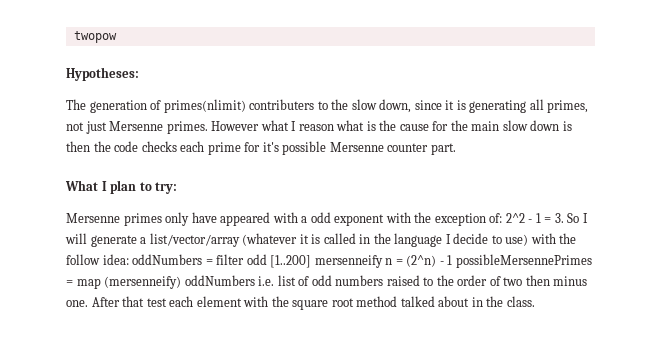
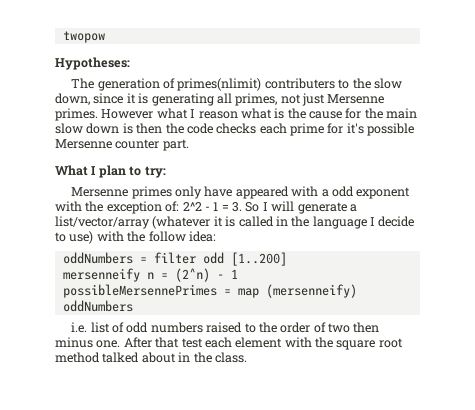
- 2^2 - 1 = 3. So I will generate a list/vector/array (whatever it is called in the language I decide to use) with the follow idea: oddNumbers = filter odd [1..200] mersenneify n = (2^n) - 1 possibleMersennePrimes = map (mersenneify) oddNumbers i.e. list of odd numbers raised to the order of two then minus one.
+ 2^2 - 1 = 3. So I will generate a list/vector/array (whatever it is called in the language I decide to use) with the follow idea:
+ oddNumbers = filter odd [1..200]
+ mersenneify n = (2^n) - 1
+ possibleMersennePrimes = map (mersenneify) oddNumbers
+ i.e. list of odd numbers raised to the order of two then minus one.

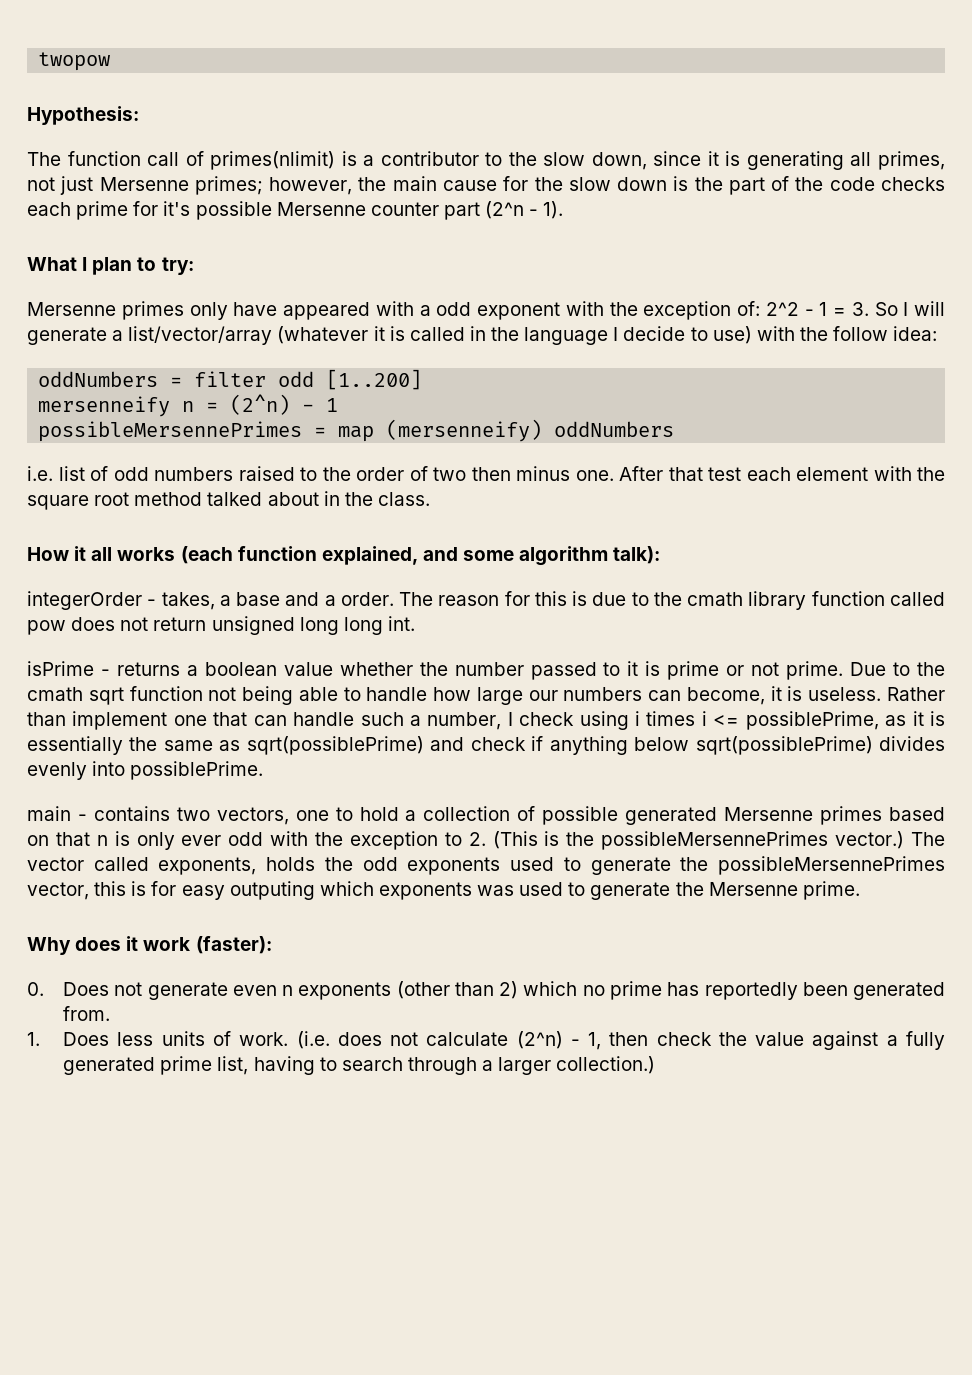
- Hypotheses:
- The generation of primes(nlimit) contributers to the slow down, since it is generating all primes, not just Mersenne primes. However what I reason what is the cause for the main slow down is then the code checks each prime for it's possible Mersenne counter part.
+ Hypothesis:
+ The function call of primes(nlimit) is a contributor to the slow down, since it is generating all primes, not just Mersenne primes; however, the main cause for the slow down is the part of the code checks each prime for it's possible Mersenne counter part (2^n - 1).
+ How it all works (each function explained, and some algorithm talk):
+ integerOrder - takes, a base and a order. The reason for this is due to the cmath library function called pow does not return unsigned long long int.
+ isPrime - returns a boolean value whether the number passed to it is prime or not prime. Due to the cmath sqrt function not being able to handle how large our numbers can become, it is useless. Rather than implement one that can handle such a number, I check using i times i <= possiblePrime, as it is essentially the same as sqrt(possiblePrime) and check if anything below sqrt(possiblePrime) divides evenly into possiblePrime.
+ main - contains two vectors, one to hold a collection of possible generated Mersenne primes based on that n is only ever odd with the exception to 2. (This is the possibleMersennePrimes vector.) The vector called exponents, holds the odd exponents used to generate the possibleMersennePrimes vector, this is for easy outputing which exponents was used to generate the Mersenne prime.
+ Why does it work (faster):
+ 0. Does not generate even n exponents (other than 2) which no prime has reportedly been generated from.
+ 1. Does less units of work. (i.e. does not calculate (2^n) - 1, then check the value against a fully generated prime list, having to search through a larger collection.)

